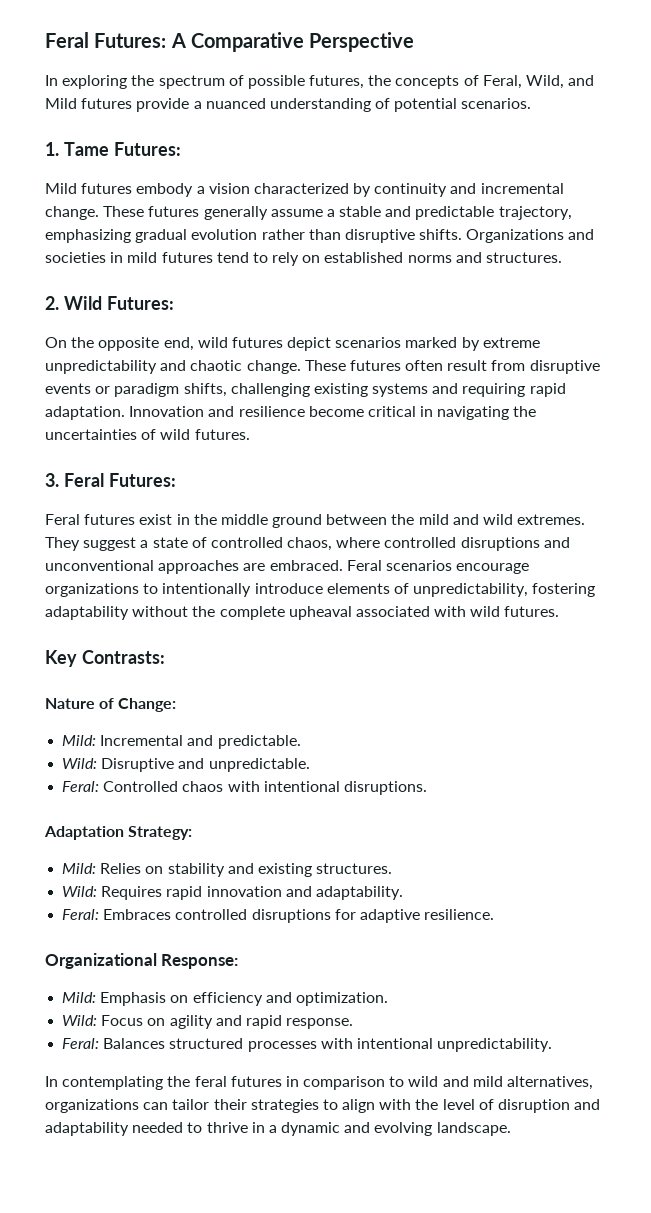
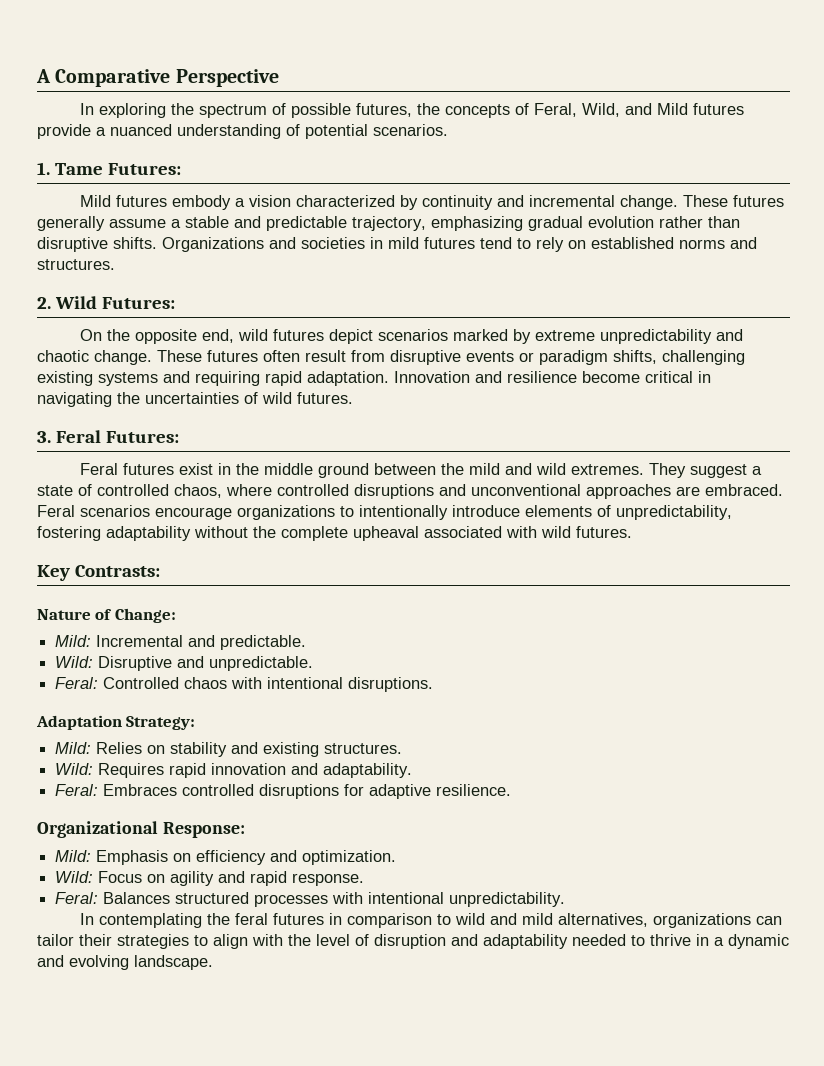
- Feral Futures: A Comparative Perspective
+ A Comparative Perspective

